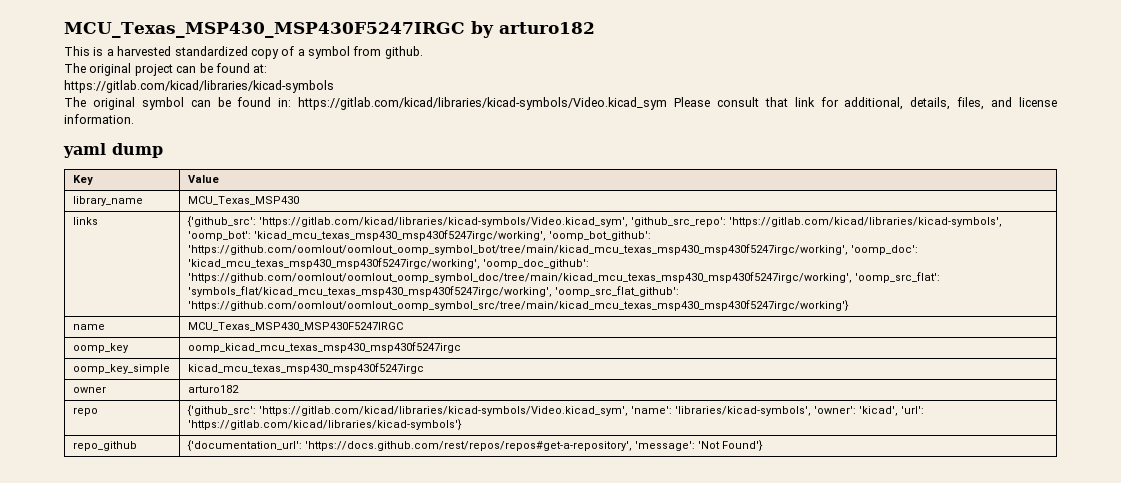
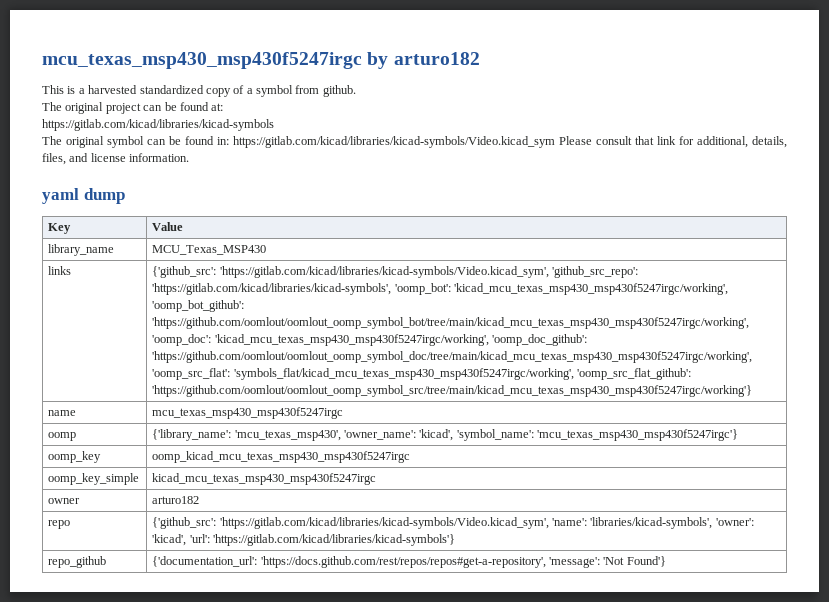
- MCU_Texas_MSP430_MSP430F5247IRGC by arturo182
+ mcu_texas_msp430_msp430f5247irgc by arturo182
- name | MCU_Texas_MSP430_MSP430F5247IRGC
+ name | mcu_texas_msp430_msp430f5247irgc
+ oomp | {'library_name': 'mcu_texas_msp430', 'owner_name': 'kicad', 'symbol_name': 'mcu_texas_msp430_msp430f5247irgc'}

